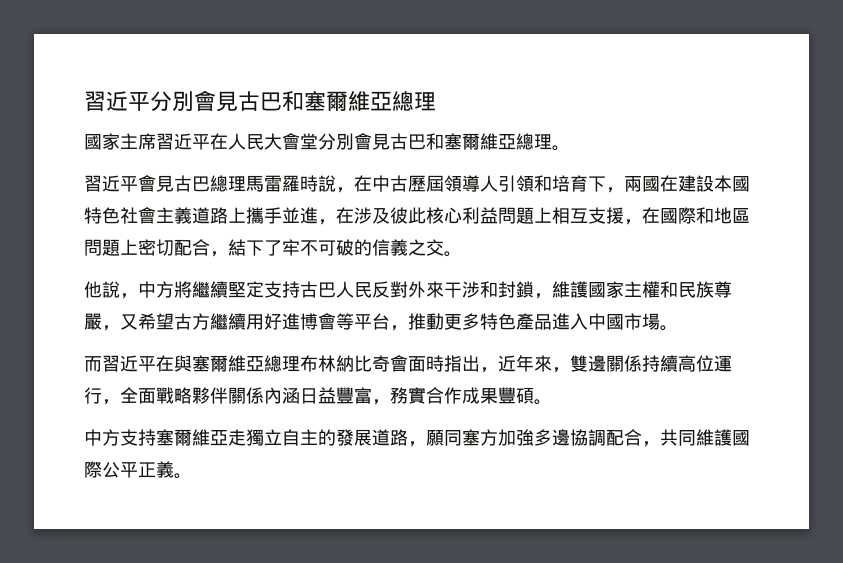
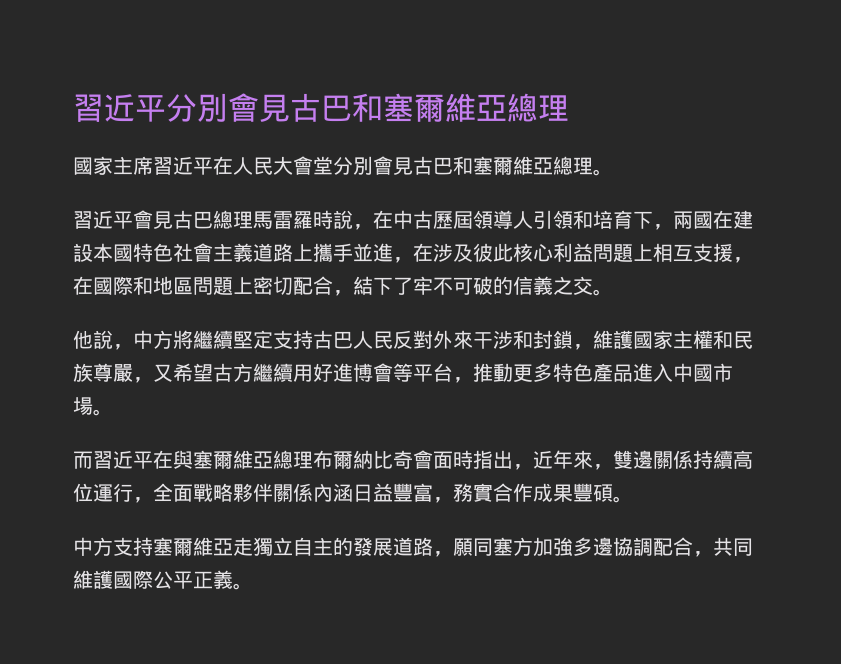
- 而習近平在與塞爾維亞總理布林納比奇會面時指出，近年來，雙邊關係持續高位運行，全面戰略夥伴關係內涵日益豐富，務實合作成果豐碩。
+ 而習近平在與塞爾維亞總理布爾納比奇會面時指出，近年來，雙邊關係持續高位運行，全面戰略夥伴關係內涵日益豐富，務實合作成果豐碩。

